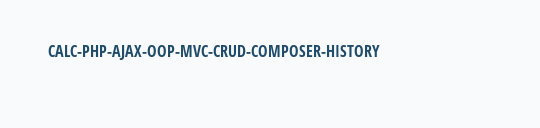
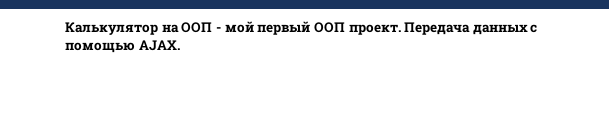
- CALC-PHP-AJAX-OOP-MVC-CRUD-COMPOSER-HISTORY
+ Калькулятор на ООП - мой первый ООП проект. Передача данных с помощью AJAX.

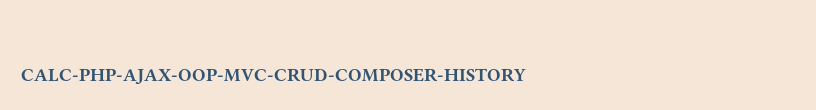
- Калькулятор на ООП - мой первый ООП проект. Передача данных с помощью AJAX.
+ CALC-PHP-AJAX-OOP-MVC-CRUD-COMPOSER-HISTORY

